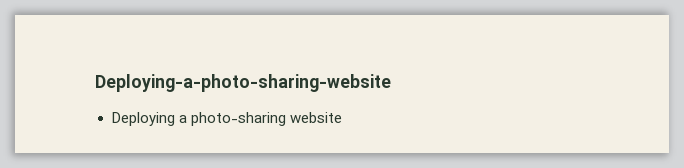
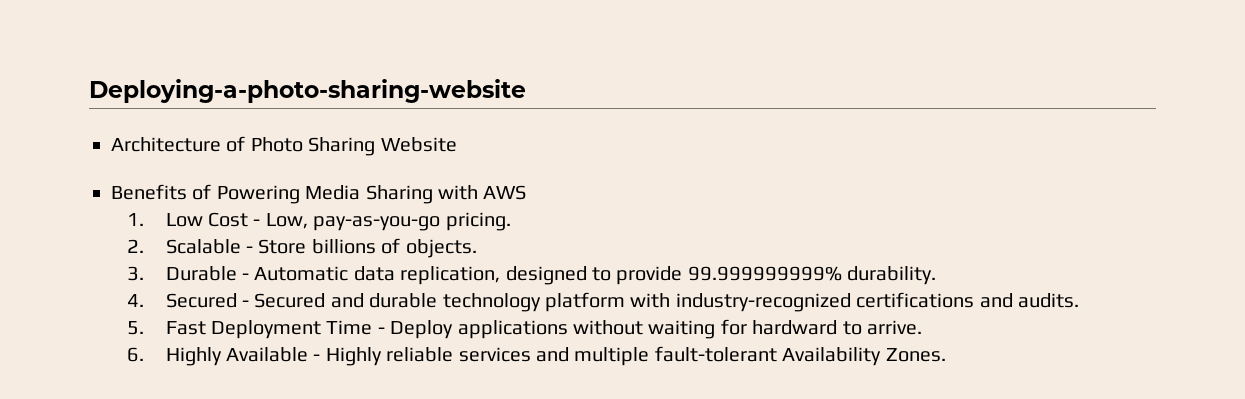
- Deploying a photo-sharing website
+ Architecture of Photo Sharing Website
+ Benefits of Powering Media Sharing with AWS
+ 1. Low Cost - Low, pay-as-you-go pricing.
+ 2. Scalable - Store billions of objects.
+ 3. Durable - Automatic data replication, designed to provide 99.999999999% durability.
+ 4. Secured - Secured and durable technology platform with industry-recognized certifications and audits.
+ 5. Fast Deployment Time - Deploy applications without waiting for hardward to arrive.
+ 6. Highly Available - Highly reliable services and multiple fault-tolerant Availability Zones.

